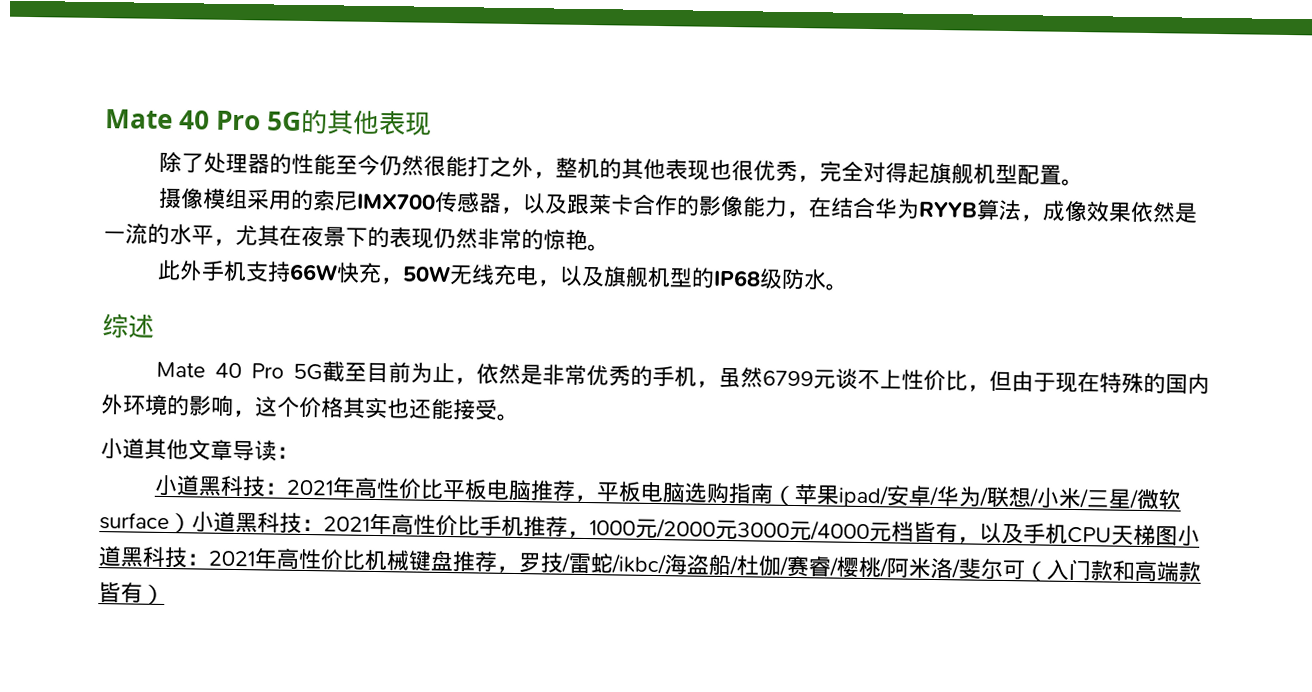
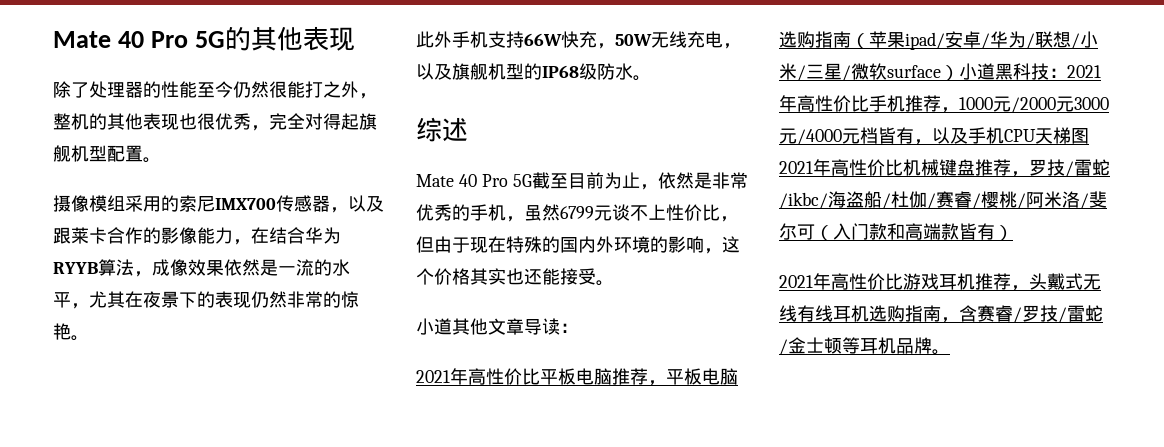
  小道其他文章导读：
- 小道黑科技：2021年高性价比平板电脑推荐，平板电脑选购指南（苹果ipad/安卓/华为/联想/小米/三星/微软surface）小道黑科技：
+ 2021年高性价比平板电脑推荐，平板电脑选购指南（苹果ipad/安卓/华为/联想/小米/三星/微软surface）小道黑科技：
- 2021年高性价比手机推荐，1000元/2000元3000元/4000元档皆有，以及手机CPU天梯图小道黑科技：2021年高性价比机械键盘推荐，罗技/雷蛇/ikbc/海盗船/杜伽/赛睿/樱桃/阿米洛/斐尔可（入门款和高端款皆有）
+ 2021年高性价比手机推荐，1000元/2000元3000元/4000元档皆有，以及手机CPU天梯图2021年高性价比机械键盘推荐，罗技/雷蛇/ikbc/海盗船/杜伽/赛睿/樱桃/阿米洛/斐尔可（入门款和高端款皆有）
+ 2021年高性价比游戏耳机推荐，头戴式无线有线耳机选购指南，含赛睿/罗技/雷蛇/金士顿等耳机品牌。

